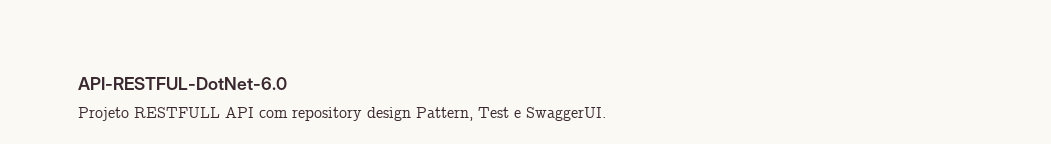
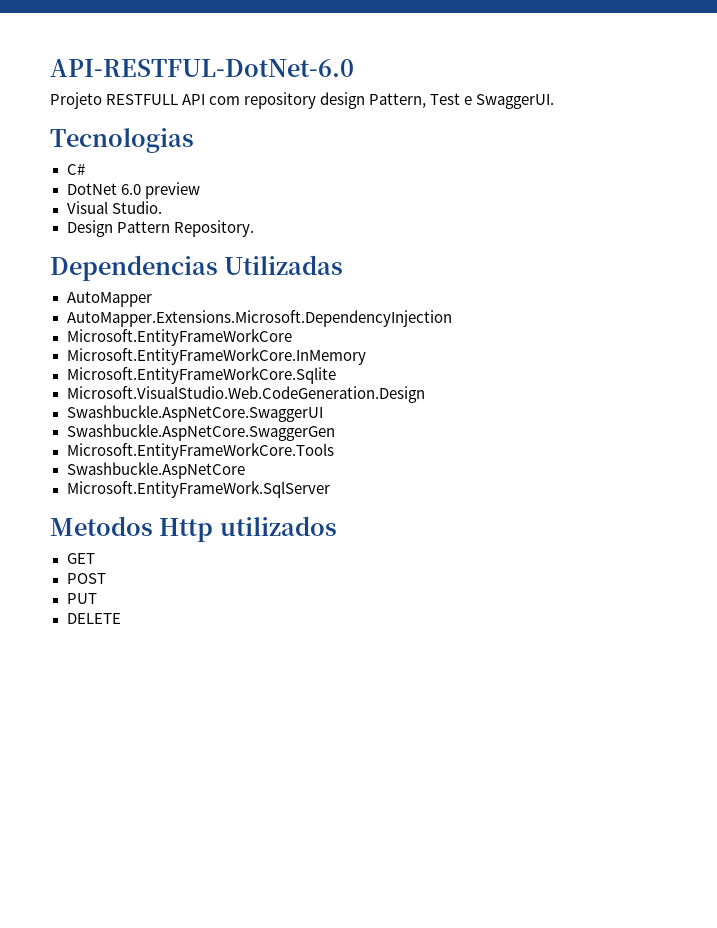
+ Tecnologias
+ C#
+ DotNet 6.0 preview
+ Visual Studio.
+ Design Pattern Repository.
+ Dependencias Utilizadas
+ AutoMapper
+ AutoMapper.Extensions.Microsoft.DependencyInjection
+ Microsoft.EntityFrameWorkCore
+ Microsoft.EntityFrameWorkCore.InMemory
+ Microsoft.EntityFrameWorkCore.Sqlite
+ Microsoft.VisualStudio.Web.CodeGeneration.Design
+ Swashbuckle.AspNetCore.SwaggerUI
+ Swashbuckle.AspNetCore.SwaggerGen
+ Microsoft.EntityFrameWorkCore.Tools
+ Swashbuckle.AspNetCore
+ Microsoft.EntityFrameWork.SqlServer
+ Metodos Http utilizados
+ GET
+ POST
+ PUT
+ DELETE

